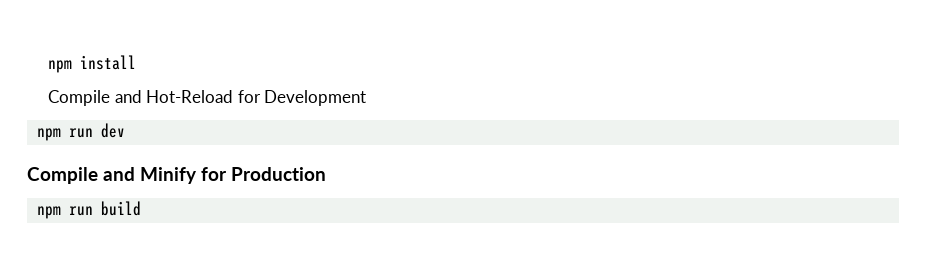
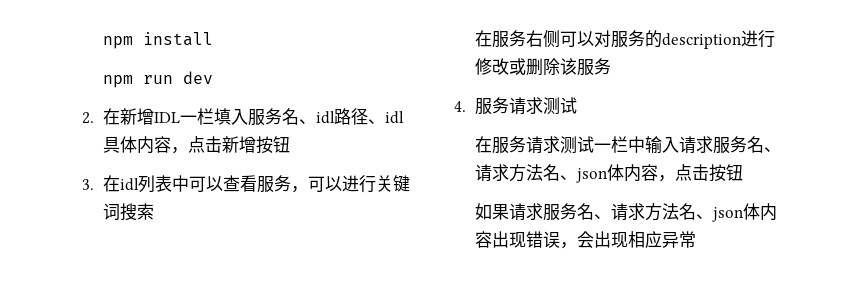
- Compile and Hot-Reload for Development
  npm run dev
- Compile and Minify for Production
- npm run build
+ 2.在新增IDL一栏填入服务名、idl路径、idl具体内容，点击新增按钮
+ 3.在idl列表中可以查看服务，可以进行关键词搜索
+ 在服务右侧可以对服务的description进行修改或删除该服务
+ 4.服务请求测试
+ 在服务请求测试一栏中输入请求服务名、请求方法名、json体内容，点击按钮
+ 如果请求服务名、请求方法名、json体内容出现错误，会出现相应异常

